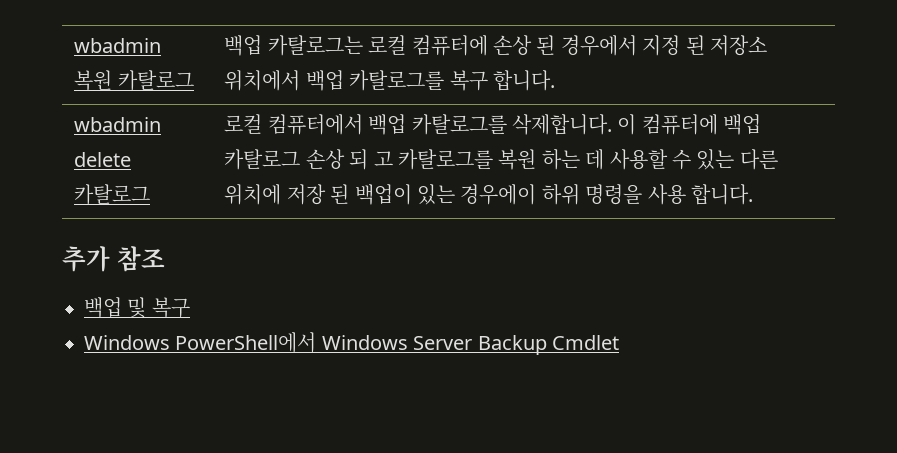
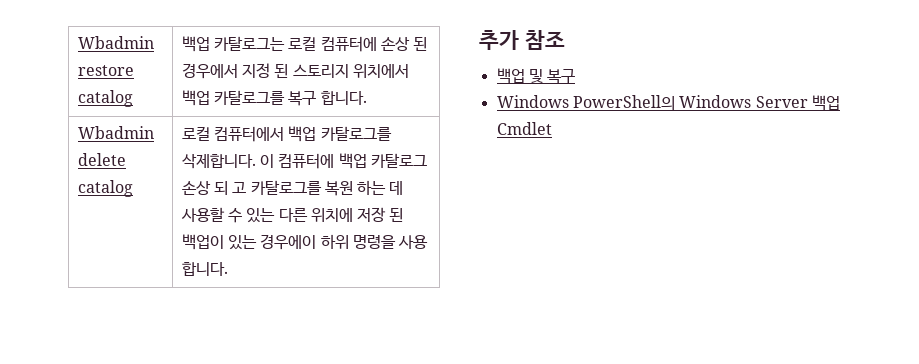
- wbadmin 복원 카탈로그 | 백업 카탈로그는 로컬 컴퓨터에 손상 된 경우에서 지정 된 저장소 위치에서 백업 카탈로그를 복구 합니다.
+ Wbadmin restore catalog | 백업 카탈로그는 로컬 컴퓨터에 손상 된 경우에서 지정 된 스토리지 위치에서 백업 카탈로그를 복구 합니다.
- wbadmin delete 카탈로그 | 로컬 컴퓨터에서 백업 카탈로그를 삭제합니다. 이 컴퓨터에 백업 카탈로그 손상 되 고 카탈로그를 복원 하는 데 사용할 수 있는 다른 위치에 저장 된 백업이 있는 경우에이 하위 명령을 사용 합니다.
+ Wbadmin delete catalog | 로컬 컴퓨터에서 백업 카탈로그를 삭제합니다. 이 컴퓨터에 백업 카탈로그 손상 되 고 카탈로그를 복원 하는 데 사용할 수 있는 다른 위치에 저장 된 백업이 있는 경우에이 하위 명령을 사용 합니다.
- Windows PowerShell에서 Windows Server Backup Cmdlet
+ Windows PowerShell의 Windows Server 백업 Cmdlet

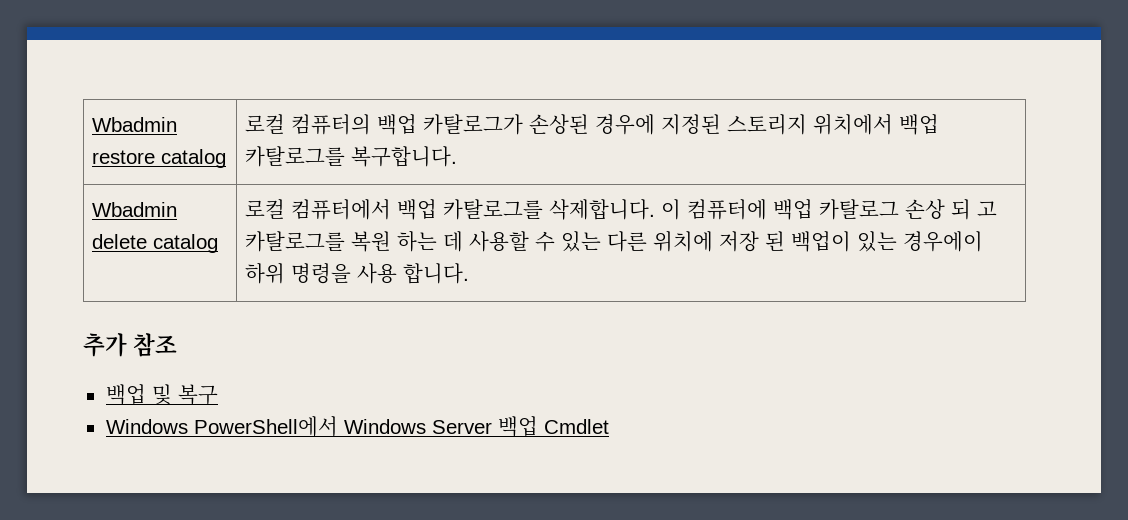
- Wbadmin restore catalog | 백업 카탈로그는 로컬 컴퓨터에 손상 된 경우에서 지정 된 스토리지 위치에서 백업 카탈로그를 복구 합니다.
+ Wbadmin restore catalog | 로컬 컴퓨터의 백업 카탈로그가 손상된 경우에 지정된 스토리지 위치에서 백업 카탈로그를 복구합니다.
- Windows PowerShell의 Windows Server 백업 Cmdlet
+ Windows PowerShell에서 Windows Server 백업 Cmdlet

